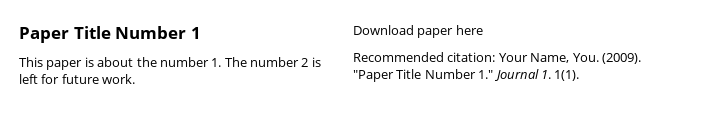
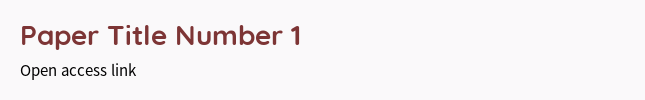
- This paper is about the number 1. The number 2 is left for future work.
- Download paper here
- Recommended citation: Your Name, You. (2009). "Paper Title Number 1." Journal 1. 1(1).
+ Open access link

